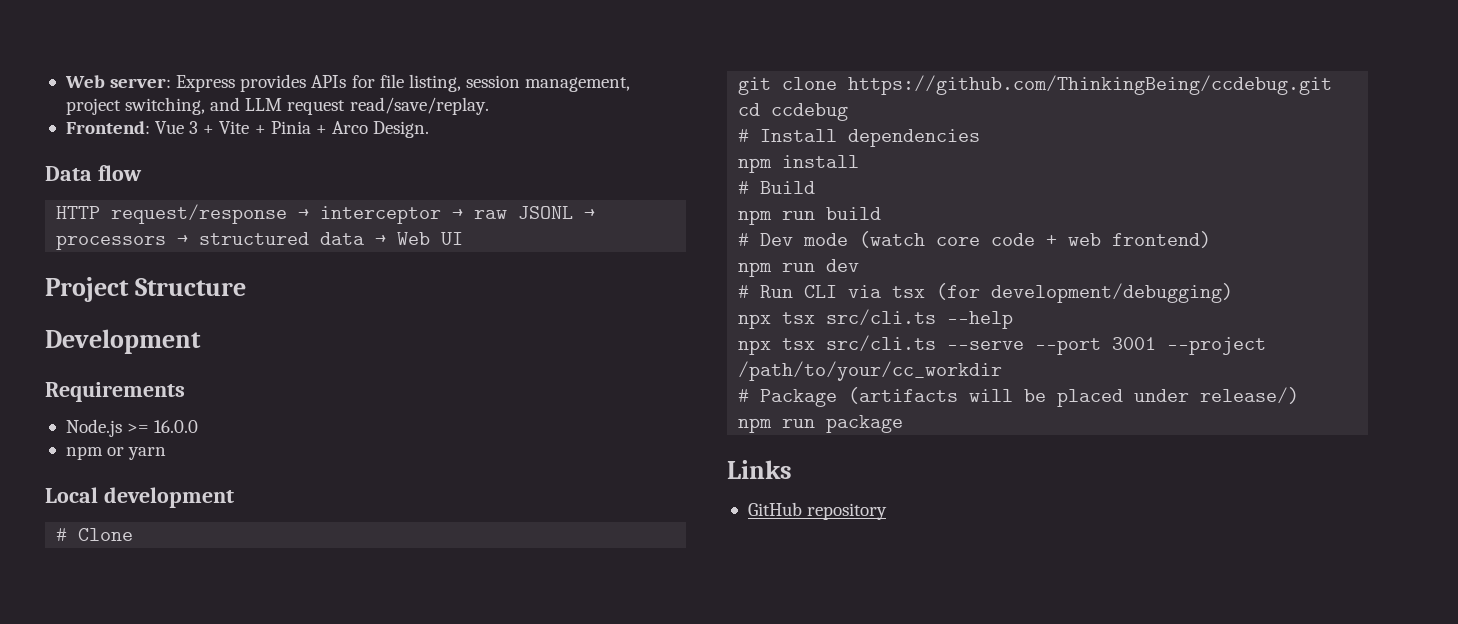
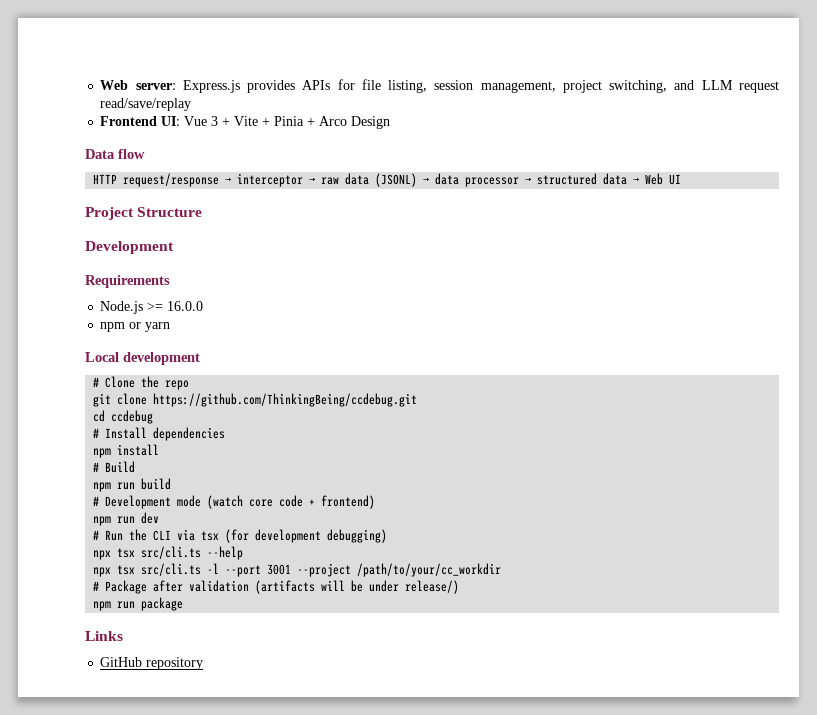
- Web server: Express provides APIs for file listing, session management, project switching, and LLM request read/save/replay.
- Frontend: Vue 3 + Vite + Pinia + Arco Design.
+ Web server: Express.js provides APIs for file listing, session management, project switching, and LLM request read/save/replay
+ Frontend UI: Vue 3 + Vite + Pinia + Arco Design
- HTTP request/response → interceptor → raw JSONL → processors → structured data → Web UI
+ HTTP request/response → interceptor → raw data (JSONL) → data processor → structured data → Web UI
- # Clone
+ # Clone the repo
- # Dev mode (watch core code + web frontend)
+ # Development mode (watch core code + frontend)
- # Run CLI via tsx (for development/debugging)
+ # Run the CLI via tsx (for development debugging)
- npx tsx src/cli.ts --serve --port 3001 --project /path/to/your/cc_workdir
+ npx tsx src/cli.ts -l --port 3001 --project /path/to/your/cc_workdir
- # Package (artifacts will be placed under release/)
+ # Package after validation (artifacts will be under release/)

